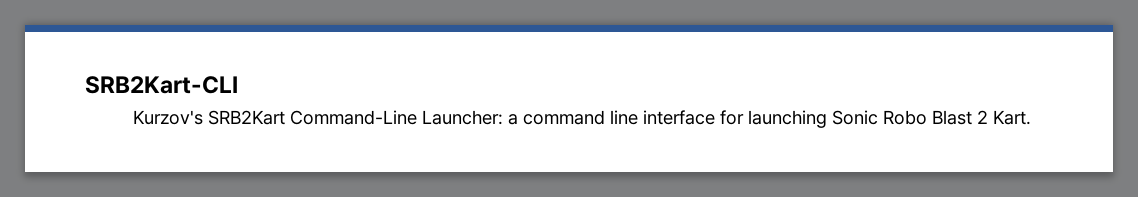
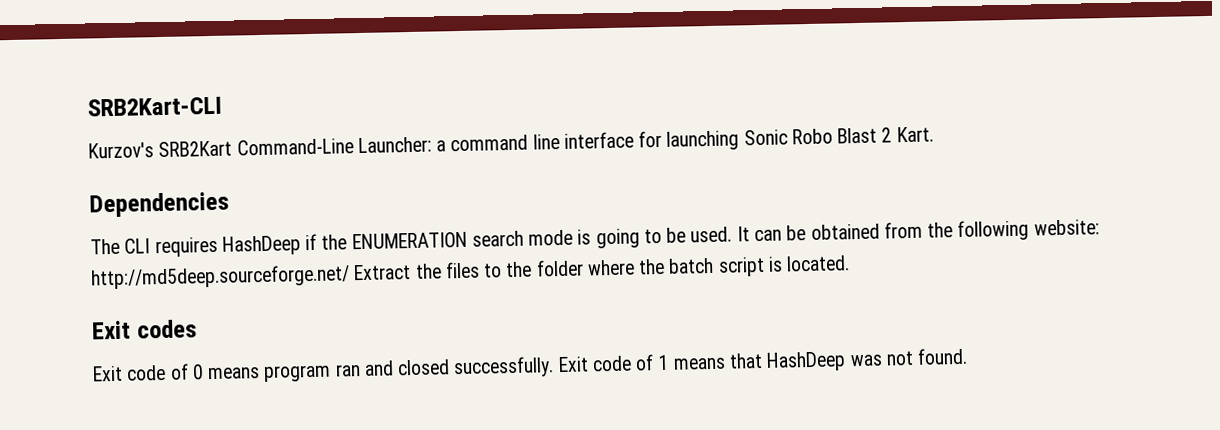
+ Dependencies
+ The CLI requires HashDeep if the ENUMERATION search mode is going to be used. It can be obtained from the following website: http://md5deep.sourceforge.net/ Extract the files to the folder where the batch script is located.
+ Exit codes
+ Exit code of 0 means program ran and closed successfully. Exit code of 1 means that HashDeep was not found.

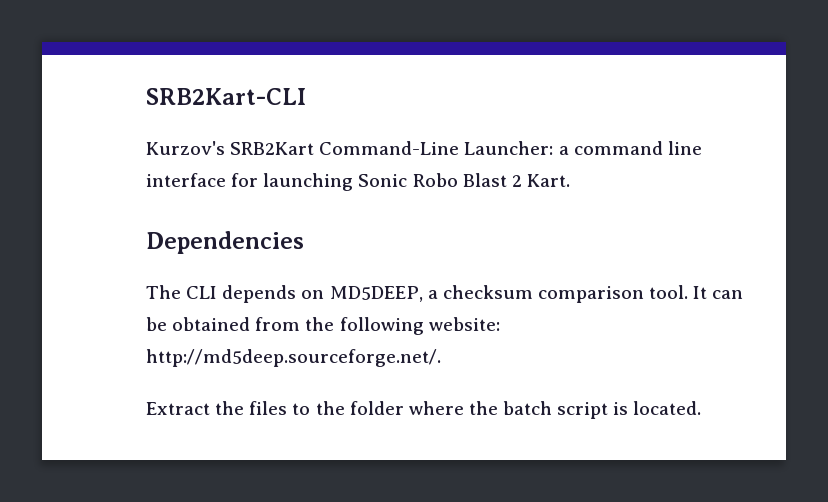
- The CLI requires HashDeep if the ENUMERATION search mode is going to be used.
+ The CLI depends on MD5DEEP, a checksum comparison tool.
- It can be obtained from the following website: http://md5deep.sourceforge.net/ Extract the files to the folder where the batch script is located.
+ It can be obtained from the following website: http://md5deep.sourceforge.net/.
+ Extract the files to the folder where the batch script is located.
- Exit codes
- Exit code of 0 means program ran and closed successfully. Exit code of 1 means that HashDeep was not found.

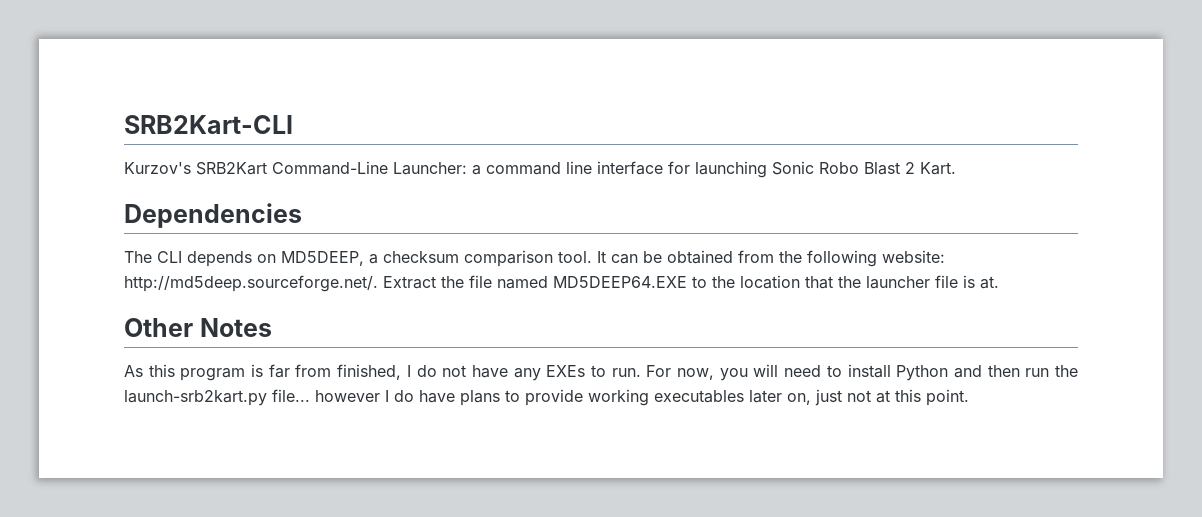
- It can be obtained from the following website: http://md5deep.sourceforge.net/.
- Extract the files to the folder where the batch script is located.
+ It can be obtained from the following website: http://md5deep.sourceforge.net/. Extract the file named MD5DEEP64.EXE to the location that the launcher file is at.
+ Other Notes
+ As this program is far from finished, I do not have any EXEs to run. For now, you will need to install Python and then run the launch-srb2kart.py file... however I do have plans to provide working executables later on, just not at this point.

